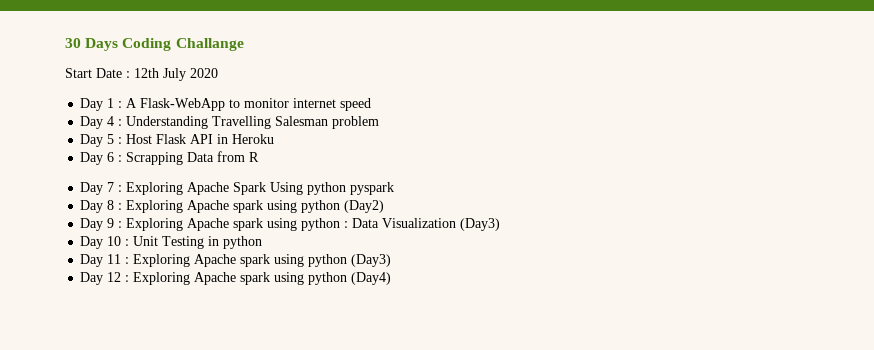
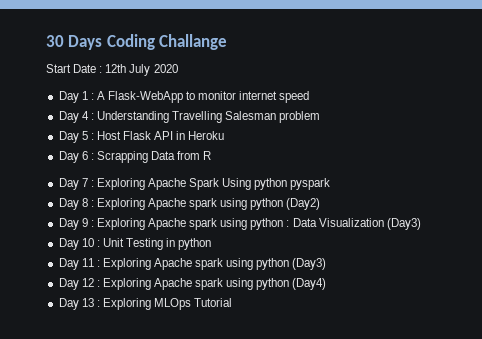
+ Day 13 : Exploring MLOps Tutorial

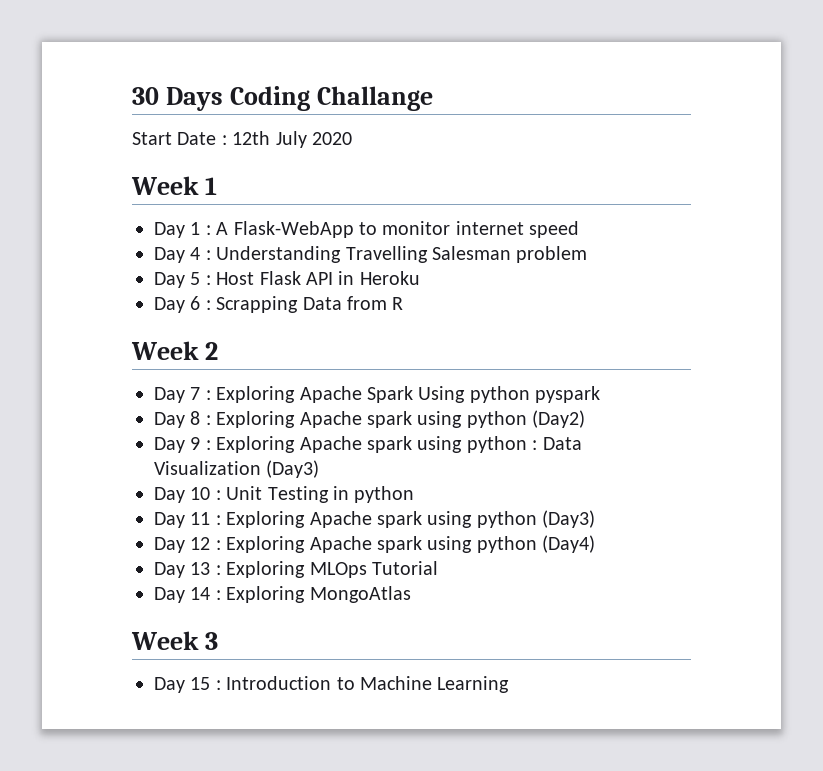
+ Week 1
+ Week 2
+ Day 14 : Exploring MongoAtlas
+ Week 3
+ Day 15 : Introduction to Machine Learning

